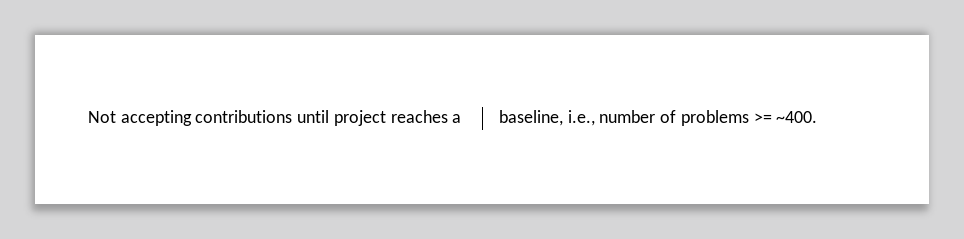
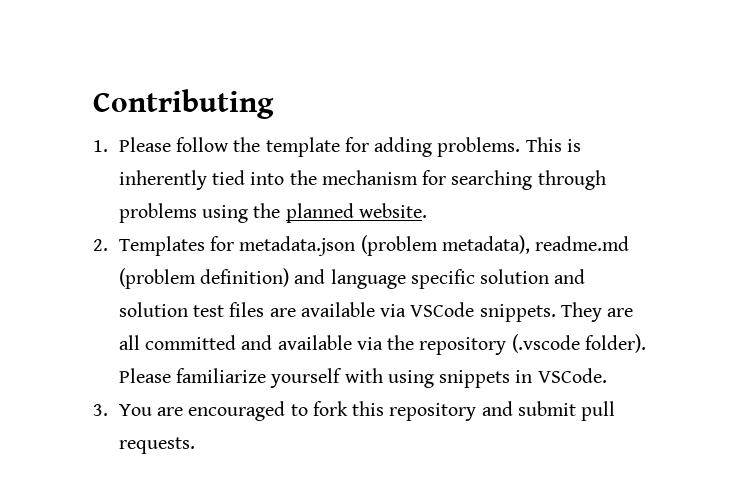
- Not accepting contributions until project reaches a baseline, i.e., number of problems >= ~400.
+ Contributing
+ 1. Please follow the template for adding problems. This is inherently tied into the mechanism for searching through problems using the planned website.
+ 2. Templates for metadata.json (problem metadata), readme.md (problem definition) and language specific solution and solution test files are available via VSCode snippets. They are all committed and available via the repository (.vscode folder). Please familiarize yourself with using snippets in VSCode.
+ 3. You are encouraged to fork this repository and submit pull requests.

